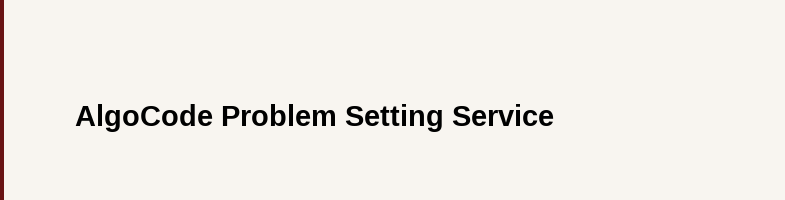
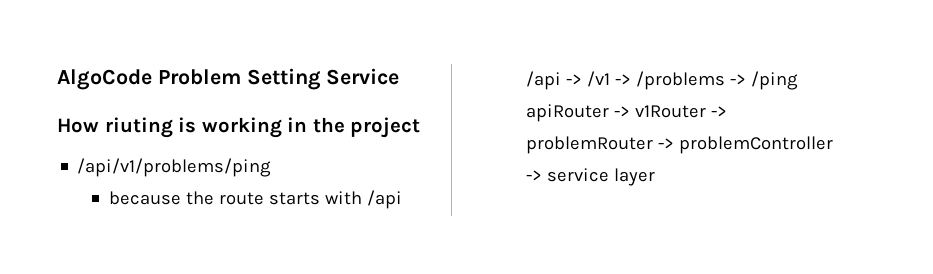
+ How riuting is working in the project
+ /api/v1/problems/ping
+ because the route starts with /api /api -> /v1 -> /problems -> /ping apiRouter -> v1Router -> problemRouter -> problemController -> service layer

